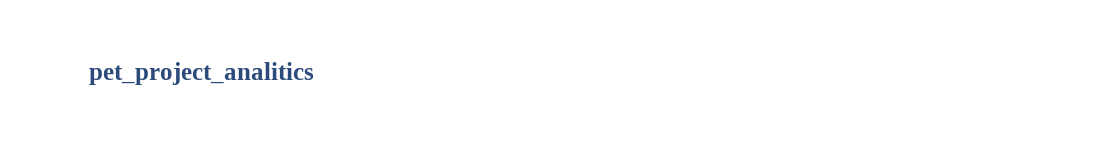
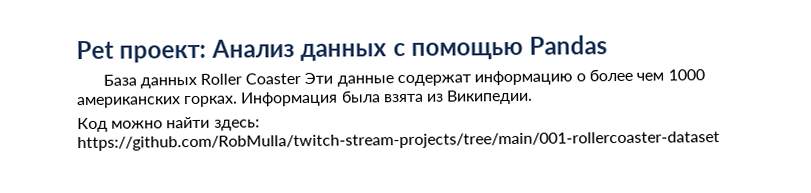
- pet_project_analitics
+ Pet проект: Анализ данных с помощью Pandas
+ База данных Roller Coaster Эти данные содержат информацию о более чем 1000 американских горках. Информация была взята из Википедии.
+ Код можно найти здесь: https://github.com/RobMulla/twitch-stream-projects/tree/main/001-rollercoaster-dataset

